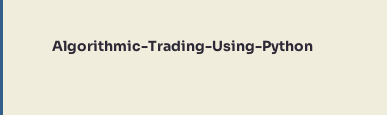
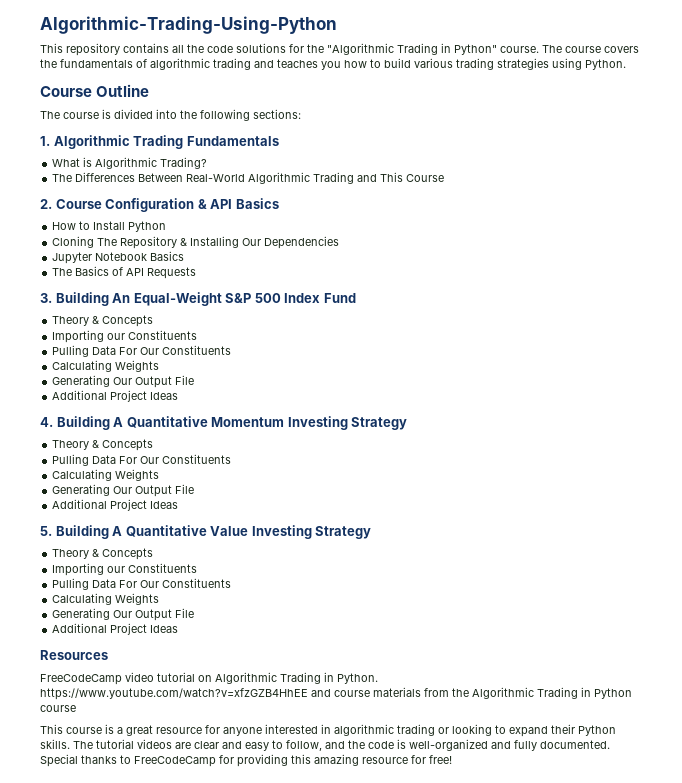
+ This repository contains all the code solutions for the "Algorithmic Trading in Python" course. The course covers the fundamentals of algorithmic trading and teaches you how to build various trading strategies using Python.
+ Course Outline
+ The course is divided into the following sections:
+ 1. Algorithmic Trading Fundamentals
+ What is Algorithmic Trading?
+ The Differences Between Real-World Algorithmic Trading and This Course
+ 2. Course Configuration & API Basics
+ How to Install Python
+ Cloning The Repository & Installing Our Dependencies
+ Jupyter Notebook Basics
+ The Basics of API Requests
+ 3. Building An Equal-Weight S&P 500 Index Fund
+ Theory & Concepts
+ Importing our Constituents
+ Pulling Data For Our Constituents
+ Calculating Weights
+ Generating Our Output File
+ Additional Project Ideas
+ 4. Building A Quantitative Momentum Investing Strategy
+ Theory & Concepts
+ Pulling Data For Our Constituents
+ Calculating Weights
+ Generating Our Output File
+ Additional Project Ideas
+ 5. Building A Quantitative Value Investing Strategy
+ Theory & Concepts
+ Importing our Constituents
+ Pulling Data For Our Constituents
+ Calculating Weights
+ Generating Our Output File
+ Additional Project Ideas
+ Resources
+ FreeCodeCamp video tutorial on Algorithmic Trading in Python. https://www.youtube.com/watch?v=xfzGZB4HhEE and course materials from the Algorithmic Trading in Python course
+ This course is a great resource for anyone interested in algorithmic trading or looking to expand their Python skills. The tutorial videos are clear and easy to follow, and the code is well-organized and fully documented. Special thanks to FreeCodeCamp for providing this amazing resource for free!

